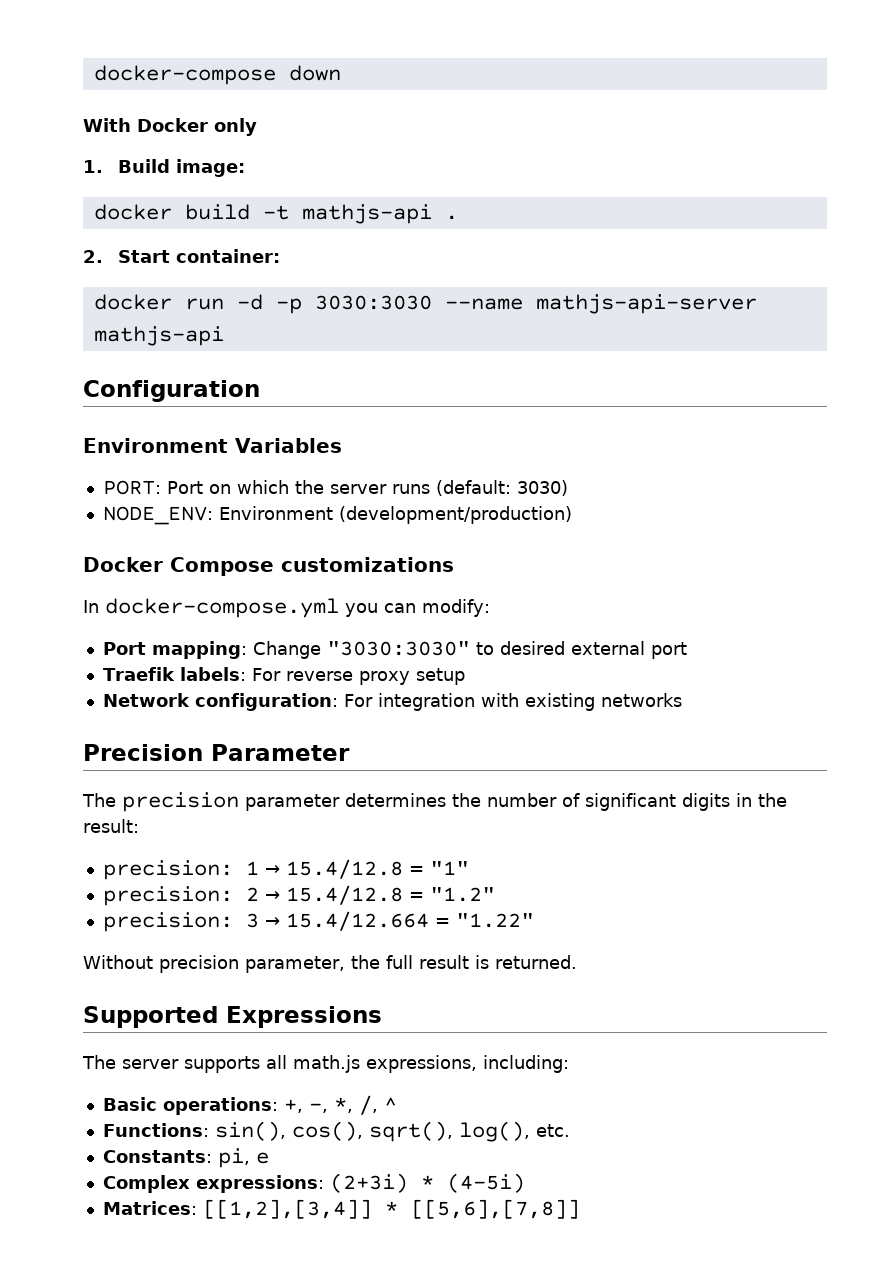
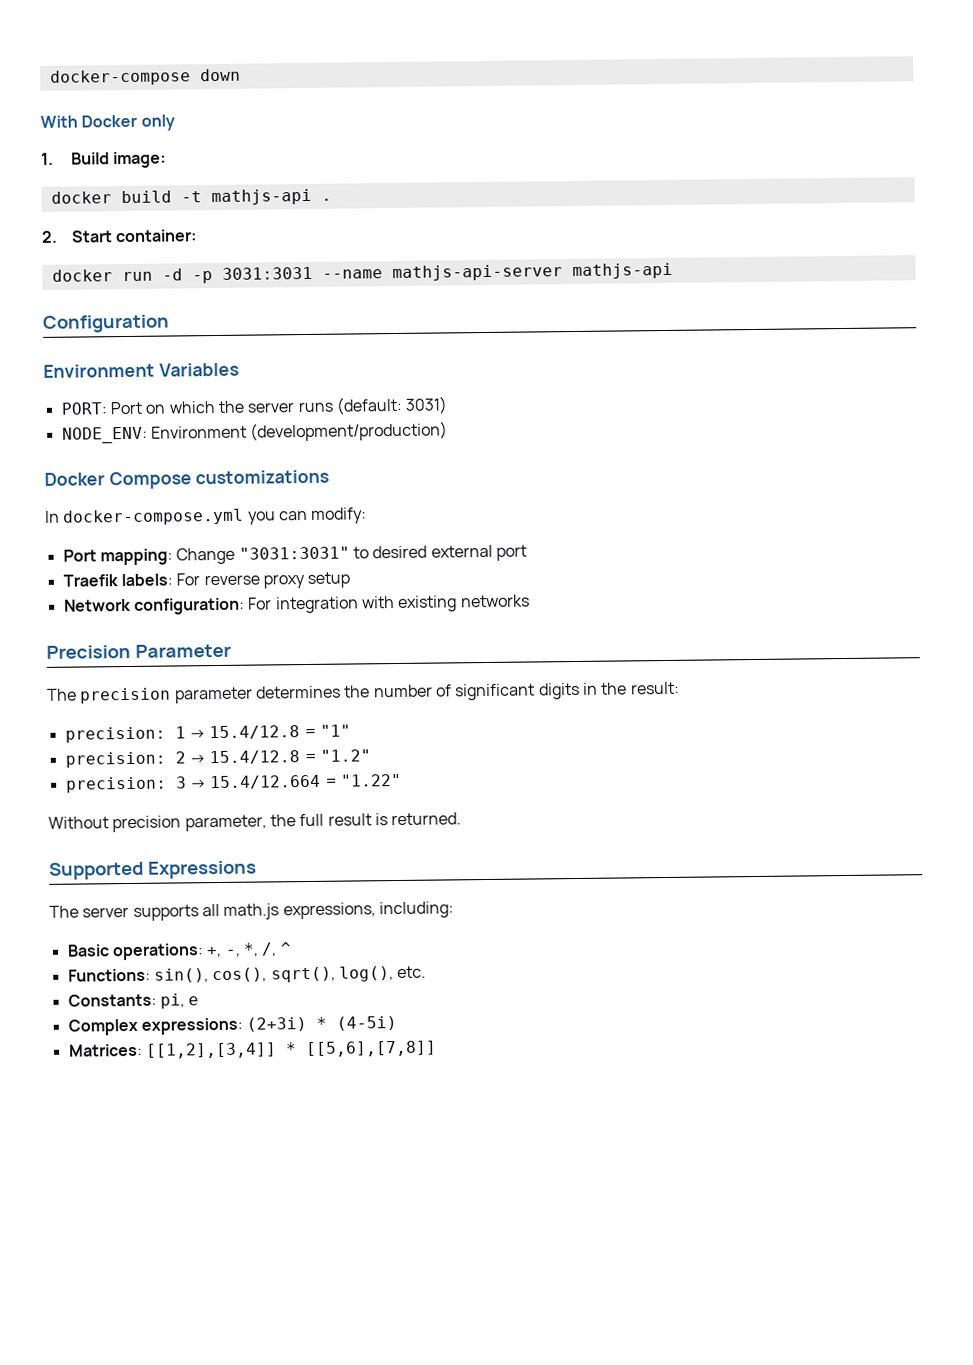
- docker run -d -p 3030:3030 --name mathjs-api-server mathjs-api
+ docker run -d -p 3031:3031 --name mathjs-api-server mathjs-api
- PORT: Port on which the server runs (default: 3030)
+ PORT: Port on which the server runs (default: 3031)
- Port mapping: Change "3030:3030" to desired external port
+ Port mapping: Change "3031:3031" to desired external port

